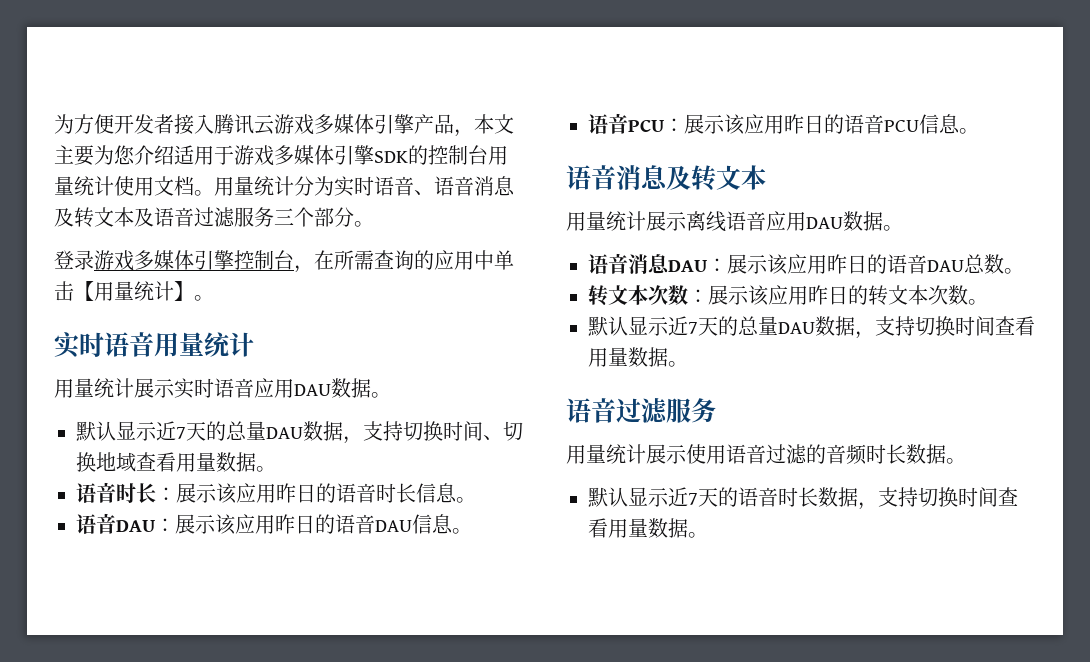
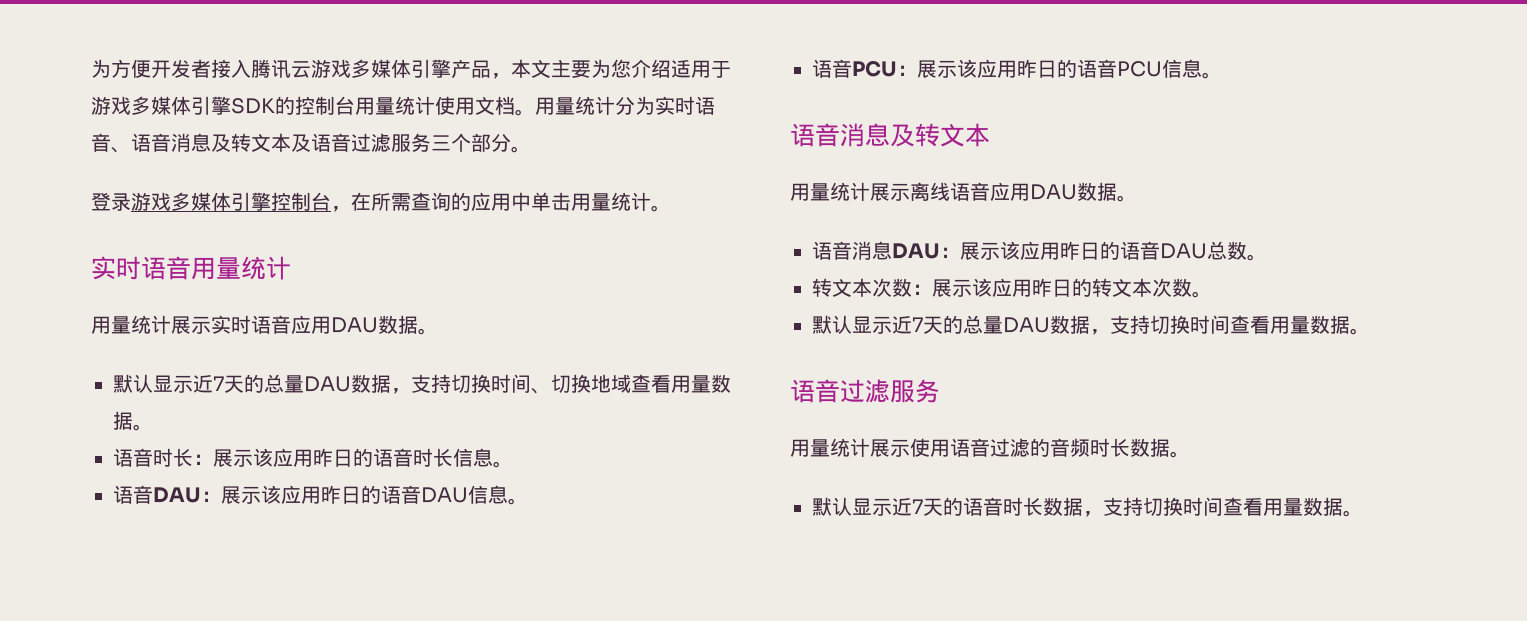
- 登录游戏多媒体引擎控制台，在所需查询的应用中单击【用量统计】。
+ 登录游戏多媒体引擎控制台，在所需查询的应用中单击用量统计。

